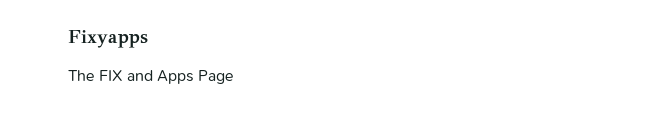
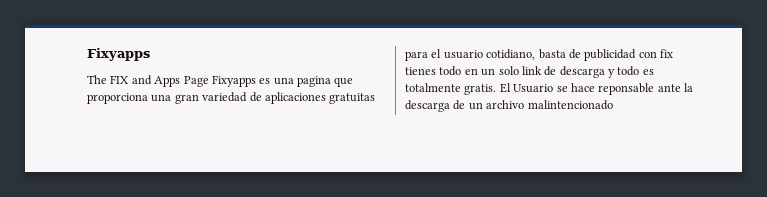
- The FIX and Apps Page
+ The FIX and Apps Page Fixyapps es una pagina que proporciona una gran variedad de aplicaciones gratuitas para el usuario cotidiano, basta de publicidad con fix tienes todo en un solo link de descarga y todo es totalmente gratis. El Usuario se hace reponsable ante la descarga de un archivo malintencionado

